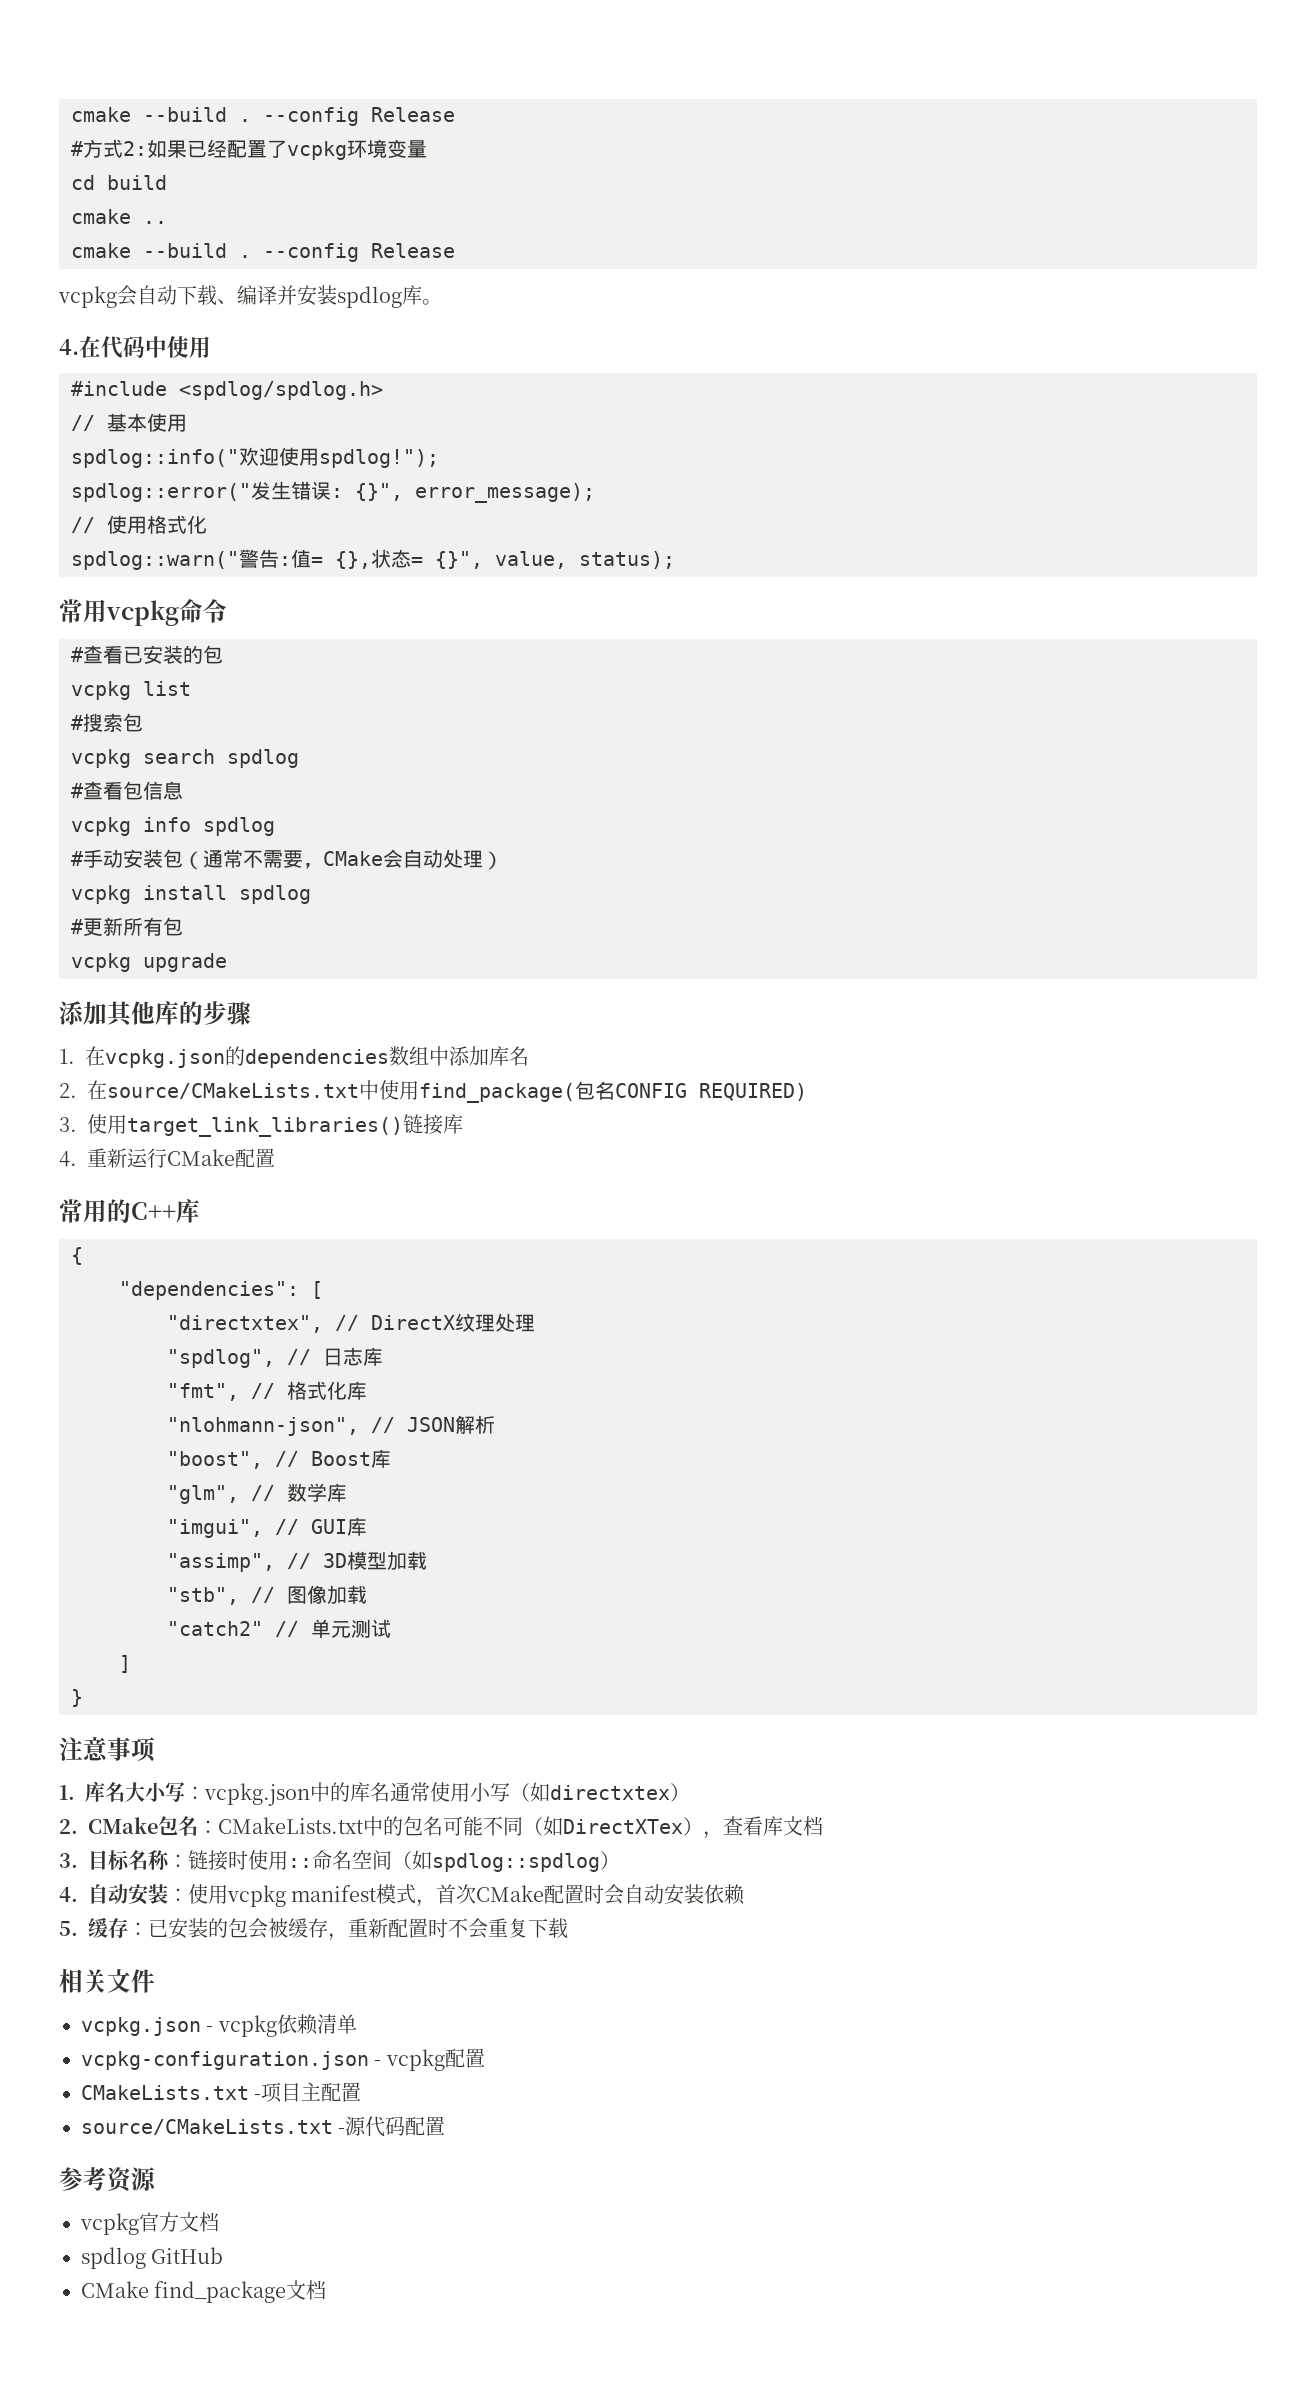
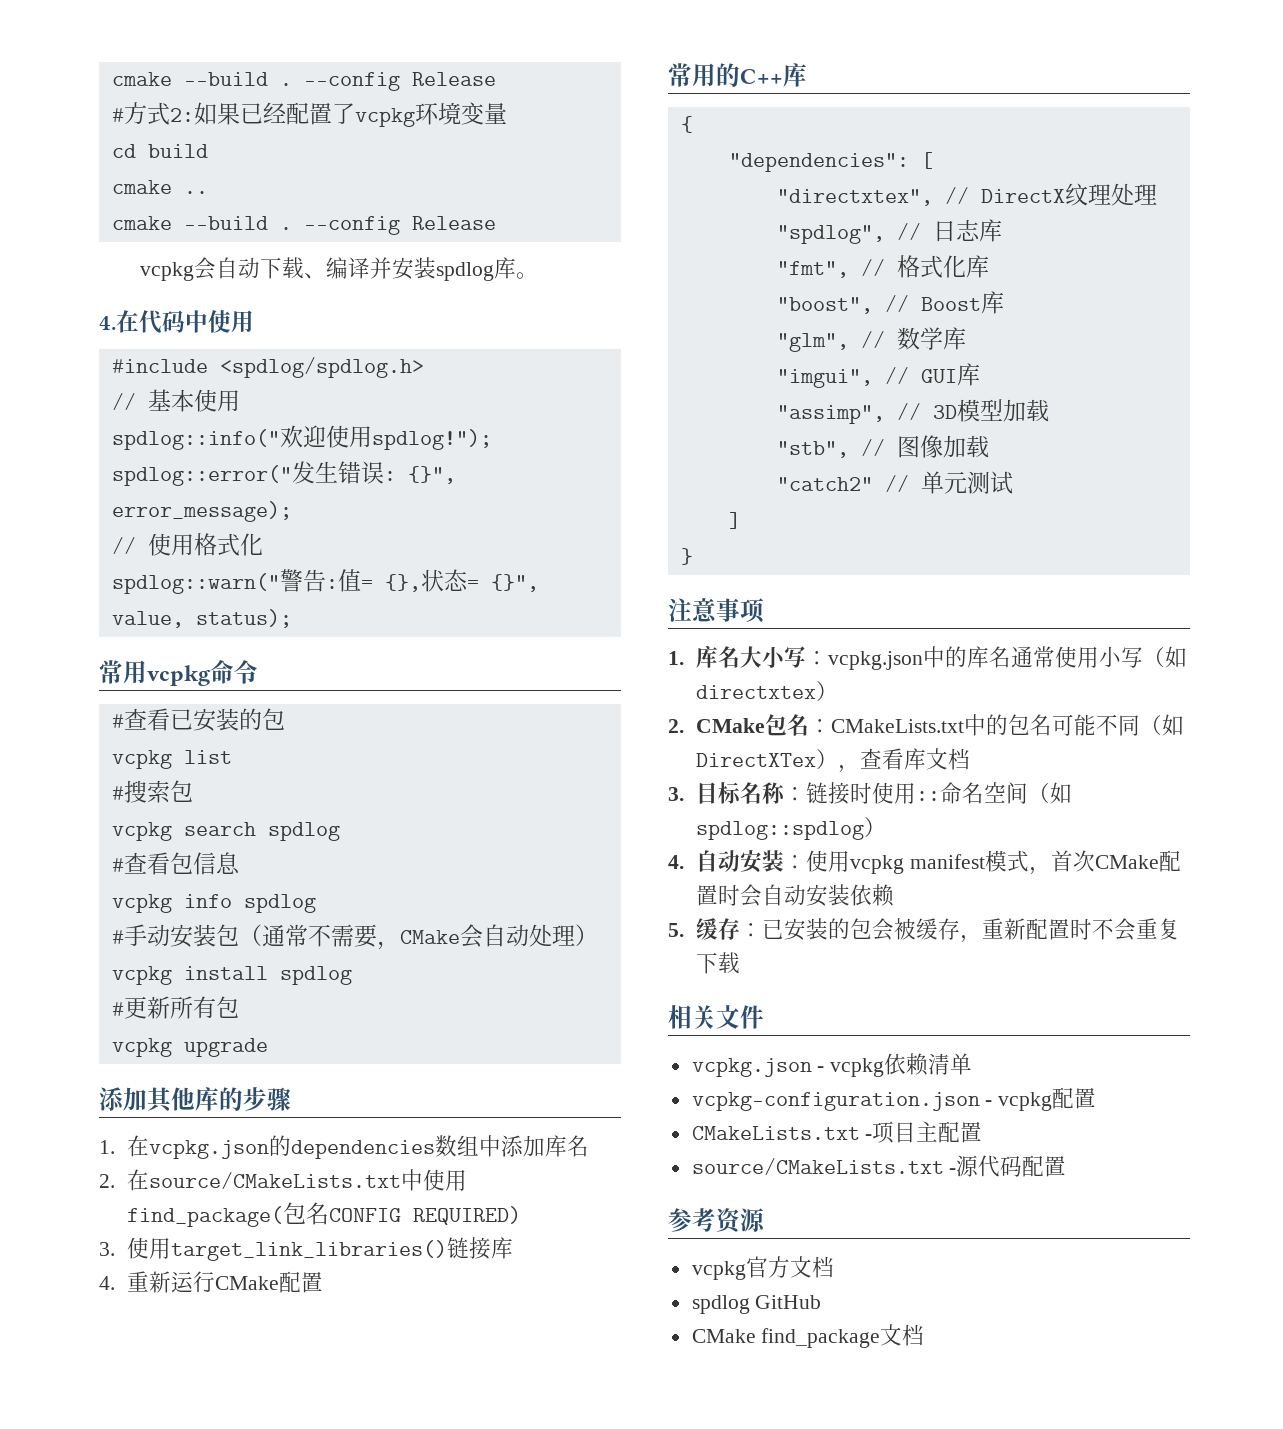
- "nlohmann-json", // JSON解析

